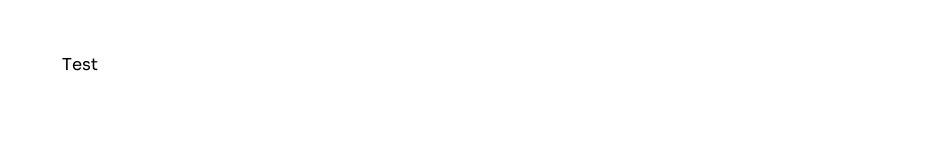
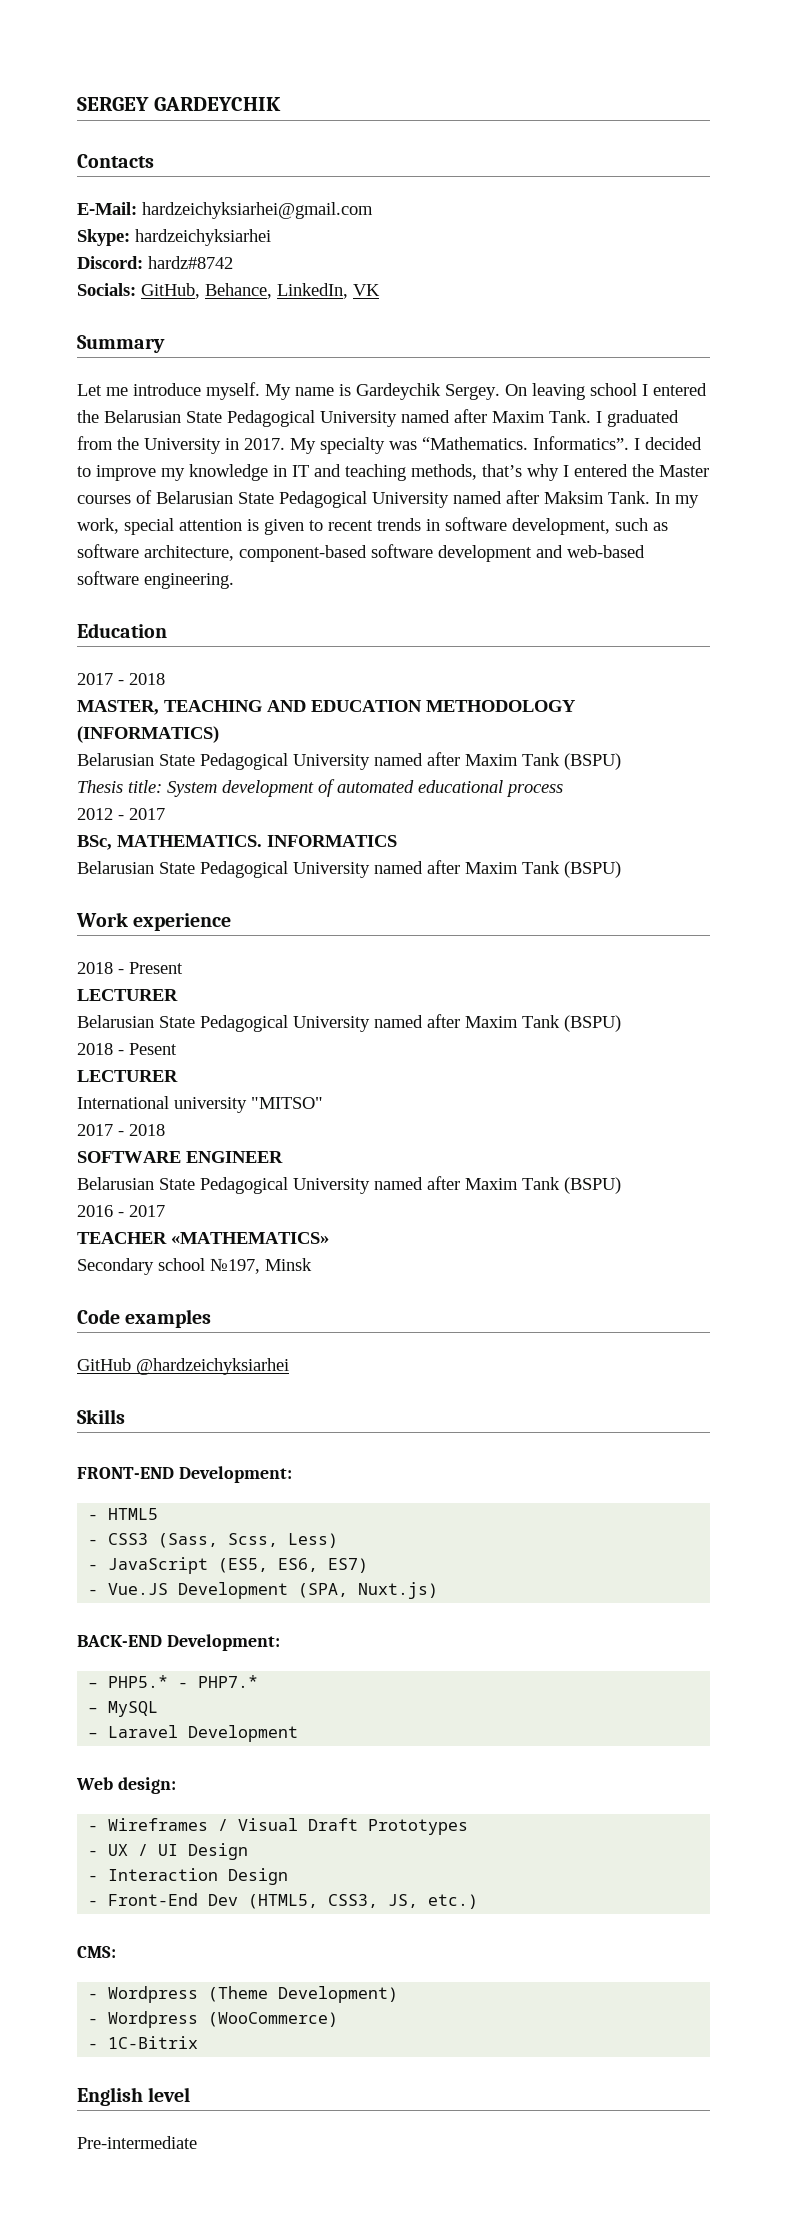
- Test
+ SERGEY GARDEYCHIK
+ Contacts
+ E-Mail: hardzeichyksiarhei@gmail.com
+ Skype: hardzeichyksiarhei
+ Discord: hardz#8742
+ Socials: GitHub, Behance, LinkedIn, VK
+ Summary
+ Let me introduce myself. My name is Gardeychik Sergey. On leaving school I entered the Belarusian State Pedagogical University named after Maxim Tank. I graduated from the University in 2017. My specialty was “Mathematics. Informatics”. I decided to improve my knowledge in IT and teaching methods, that’s why I entered the Master courses of Belarusian State Pedagogical University named after Maksim Tank. In my work, special attention is given to recent trends in software development, such as software architecture, component-based software development and web-based software engineering.
+ Education
+ 2017 - 2018
+ MASTER, TEACHING AND EDUCATION METHODOLOGY (INFORMATICS)
+ Belarusian State Pedagogical University named after Maxim Tank (BSPU)
+ Thesis title: System development of automated educational process
+ 2012 - 2017
+ BSc, MATHEMATICS. INFORMATICS
+ Belarusian State Pedagogical University named after Maxim Tank (BSPU)
+ Work experience
+ 2018 - Present
+ LECTURER
+ Belarusian State Pedagogical University named after Maxim Tank (BSPU)
+ 2018 - Pesent
+ LECTURER
+ International university "MITSO"
+ 2017 - 2018
+ SOFTWARE ENGINEER
+ Belarusian State Pedagogical University named after Maxim Tank (BSPU)
+ 2016 - 2017
+ TEACHER «MATHEMATICS»
+ Secondary school №197, Minsk
+ Code examples
+ GitHub @hardzeichyksiarhei
+ Skills
+ FRONT-END Development:
+ - HTML5
+ - CSS3 (Sass, Scss, Less)
+ - JavaScript (ES5, ES6, ES7)
+ - Vue.JS Development (SPA, Nuxt.js)
+ BACK-END Development:
+ – PHP5.* - PHP7.*
+ – MySQL
+ – Laravel Development
+ Web design:
+ - Wireframes / Visual Draft Prototypes
+ - UX / UI Design
+ - Interaction Design
+ - Front-End Dev (HTML5, CSS3, JS, etc.)
+ CMS:
+ - Wordpress (Theme Development)
+ - Wordpress (WooCommerce)
+ - 1C-Bitrix
+ English level
+ Pre-intermediate

